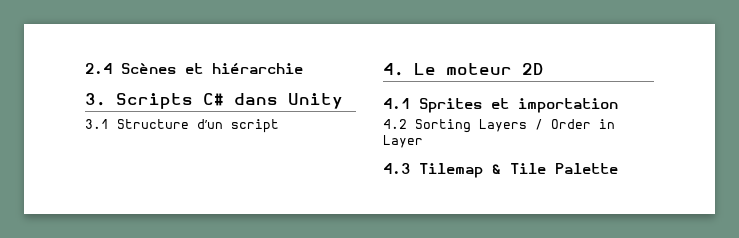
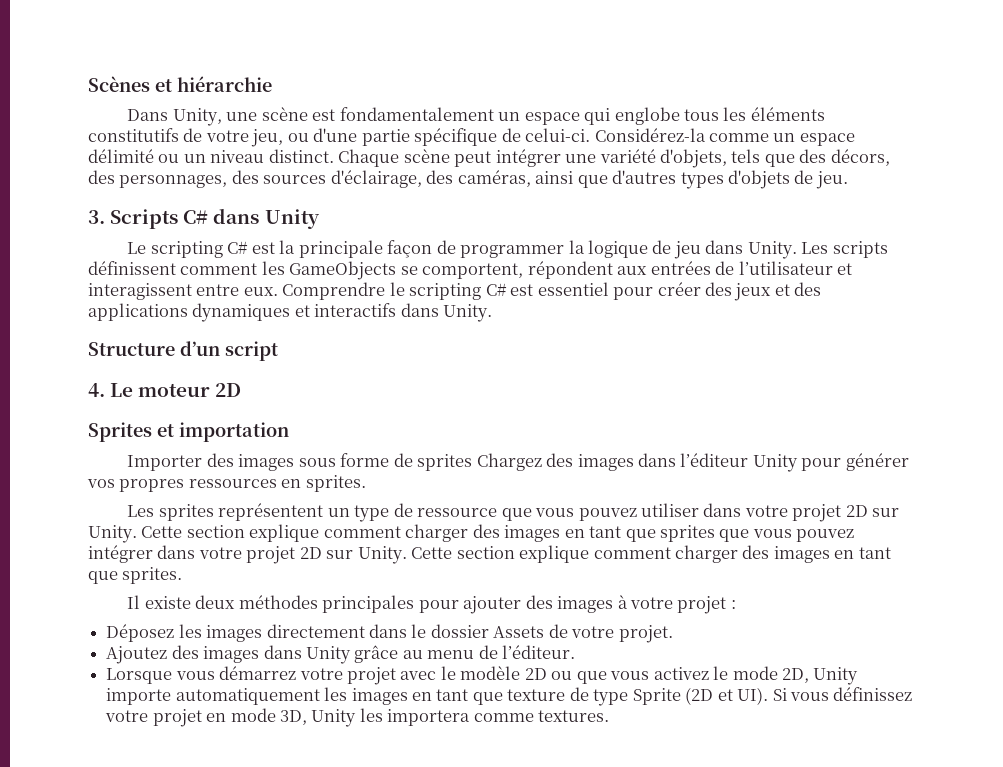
- 2.4 Scènes et hiérarchie
+ Scènes et hiérarchie
+ Dans Unity, une scène est fondamentalement un espace qui englobe tous les éléments constitutifs de votre jeu, ou d'une partie spécifique de celui-ci. Considérez-la comme un espace délimité ou un niveau distinct. Chaque scène peut intégrer une variété d'objets, tels que des décors, des personnages, des sources d'éclairage, des caméras, ainsi que d'autres types d'objets de jeu.
- 3.1 Structure d’un script
+ Le scripting C# est la principale façon de programmer la logique de jeu dans Unity. Les scripts définissent comment les GameObjects se comportent, répondent aux entrées de l’utilisateur et interagissent entre eux. Comprendre le scripting C# est essentiel pour créer des jeux et des applications dynamiques et interactifs dans Unity.
+ Structure d’un script
- 4.1 Sprites et importation
+ Sprites et importation
- 4.2 Sorting Layers / Order in Layer
- 4.3 Tilemap & Tile Palette
+ Importer des images sous forme de sprites Chargez des images dans l’éditeur Unity pour générer vos propres ressources en sprites.
+ Les sprites représentent un type de ressource que vous pouvez utiliser dans votre projet 2D sur Unity. Cette section explique comment charger des images en tant que sprites que vous pouvez intégrer dans votre projet 2D sur Unity. Cette section explique comment charger des images en tant que sprites.
+ Il existe deux méthodes principales pour ajouter des images à votre projet :
+ Déposez les images directement dans le dossier Assets de votre projet.
+ Ajoutez des images dans Unity grâce au menu de l’éditeur.
+ Lorsque vous démarrez votre projet avec le modèle 2D ou que vous activez le mode 2D, Unity importe automatiquement les images en tant que texture de type Sprite (2D et UI). Si vous définissez votre projet en mode 3D, Unity les importera comme textures.

